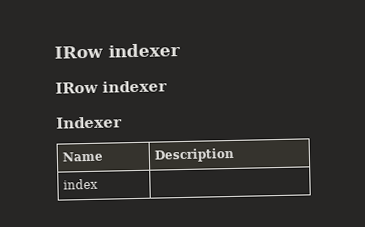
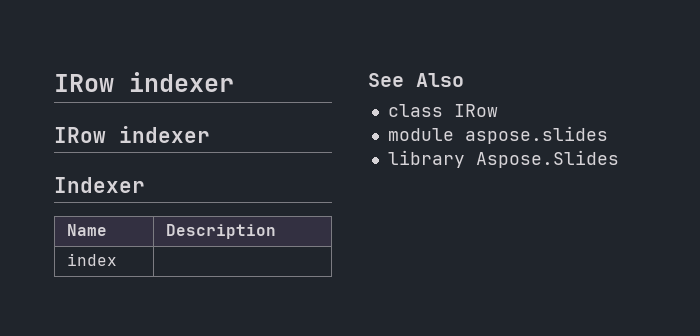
+ See Also
+ class IRow
+ module aspose.slides
+ library Aspose.Slides

